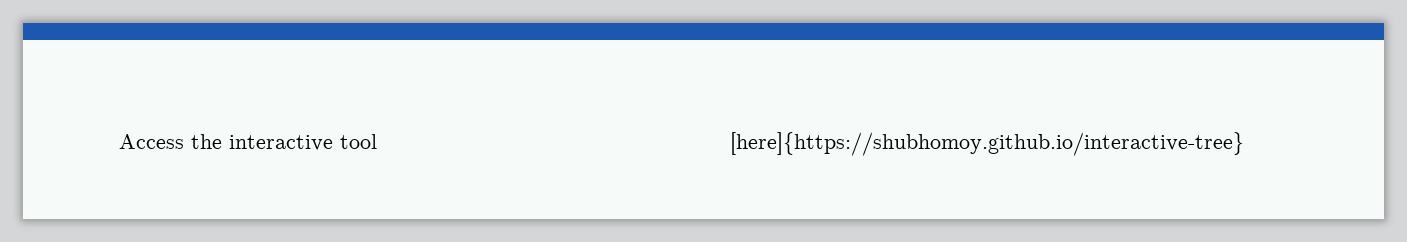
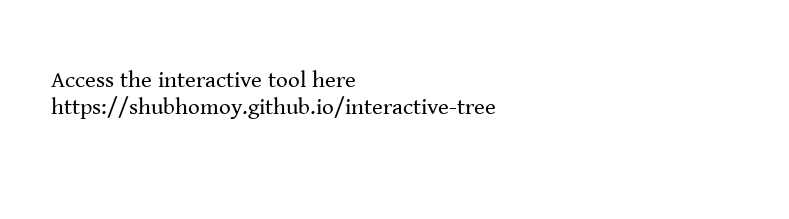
- Access the interactive tool [here]{https://shubhomoy.github.io/interactive-tree}
+ Access the interactive tool here https://shubhomoy.github.io/interactive-tree

